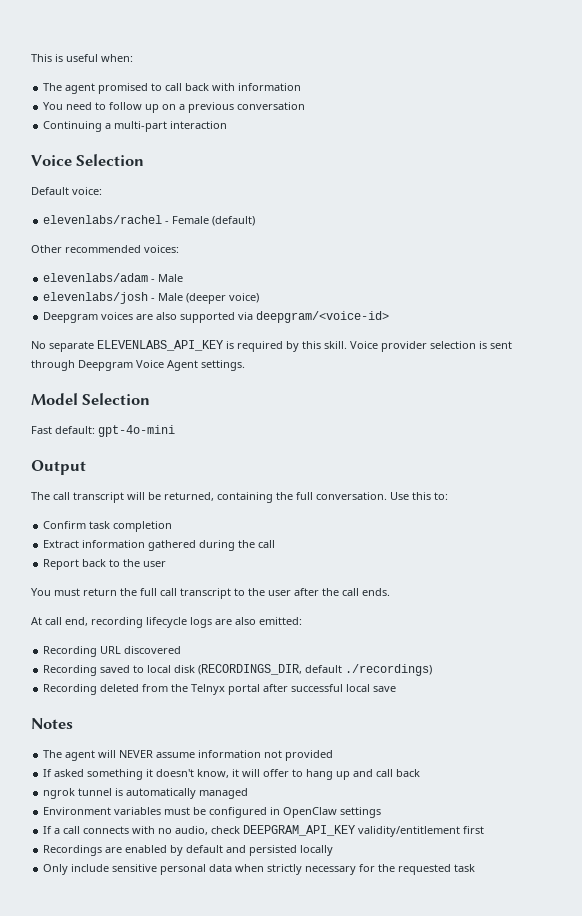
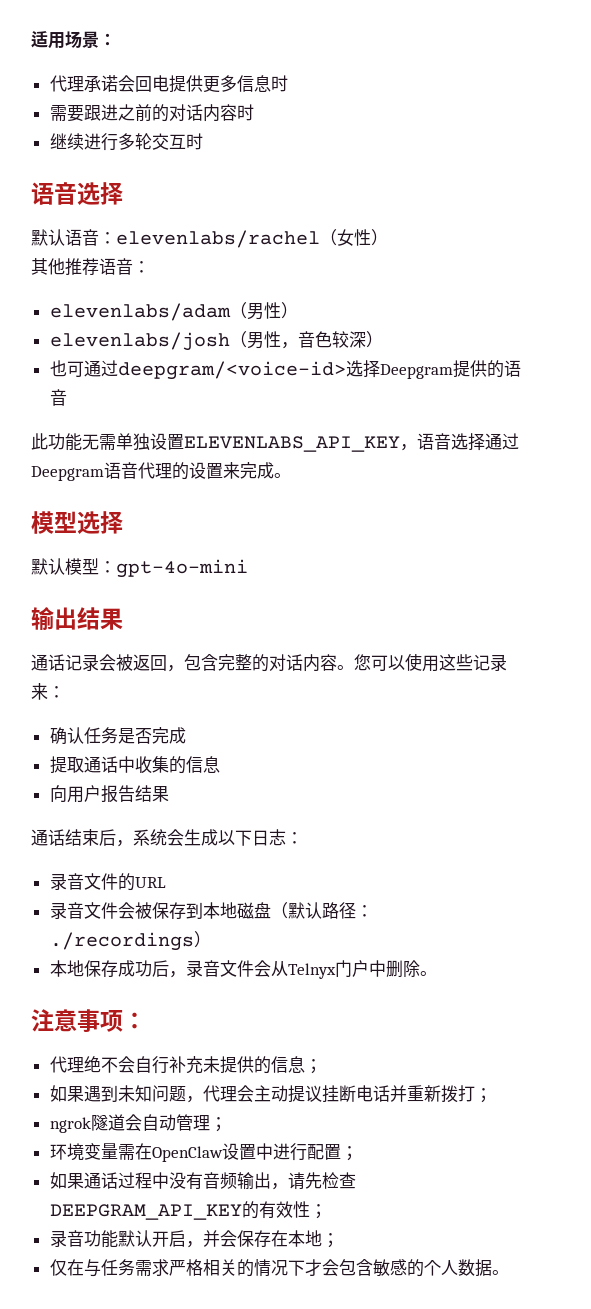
- This is useful when:
- The agent promised to call back with information
- You need to follow up on a previous conversation
- Continuing a multi-part interaction
- Voice Selection
- Default voice:
- elevenlabs/rachel - Female (default)
- Other recommended voices:
+ 适用场景：
+ 代理承诺会回电提供更多信息时
+ 需要跟进之前的对话内容时
+ 继续进行多轮交互时
+ 语音选择
+ 默认语音：elevenlabs/rachel（女性）
+ 其他推荐语音：
- elevenlabs/adam - Male
+ elevenlabs/adam（男性）
- elevenlabs/josh - Male (deeper voice)
- Deepgram voices are also supported via deepgram/<voice-id>
- No separate ELEVENLABS_API_KEY is required by this skill. Voice provider selection is sent through Deepgram Voice Agent settings.
- Model Selection
- Fast default: gpt-4o-mini
- Output
- The call transcript will be returned, containing the full conversation. Use this to:
- Confirm task completion
- Extract information gathered during the call
- Report back to the user
- You must return the full call transcript to the user after the call ends.
- At call end, recording lifecycle logs are also emitted:
- Recording URL discovered
- Recording saved to local disk (RECORDINGS_DIR, default ./recordings)
- Recording deleted from the Telnyx portal after successful local save
- Notes
- The agent will NEVER assume information not provided
- If asked something it doesn't know, it will offer to hang up and call back
- ngrok tunnel is automatically managed
- Environment variables must be configured in OpenClaw settings
- If a call connects with no audio, check DEEPGRAM_API_KEY validity/entitlement first
- Recordings are enabled by default and persisted locally
- Only include sensitive personal data when strictly necessary for the requested task
+ elevenlabs/josh（男性，音色较深）
+ 也可通过deepgram/<voice-id>选择Deepgram提供的语音
+ 此功能无需单独设置ELEVENLABS_API_KEY，语音选择通过Deepgram语音代理的设置来完成。
+ 模型选择
+ 默认模型：gpt-4o-mini
+ 输出结果
+ 通话记录会被返回，包含完整的对话内容。您可以使用这些记录来：
+ 确认任务是否完成
+ 提取通话中收集的信息
+ 向用户报告结果
+ 通话结束后，系统会生成以下日志：
+ 录音文件的URL
+ 录音文件会被保存到本地磁盘（默认路径：./recordings）
+ 本地保存成功后，录音文件会从Telnyx门户中删除。
+ 注意事项：
+ 代理绝不会自行补充未提供的信息；
+ 如果遇到未知问题，代理会主动提议挂断电话并重新拨打；
+ ngrok隧道会自动管理；
+ 环境变量需在OpenClaw设置中进行配置；
+ 如果通话过程中没有音频输出，请先检查DEEPGRAM_API_KEY的有效性；
+ 录音功能默认开启，并会保存在本地；
+ 仅在与任务需求严格相关的情况下才会包含敏感的个人数据。

